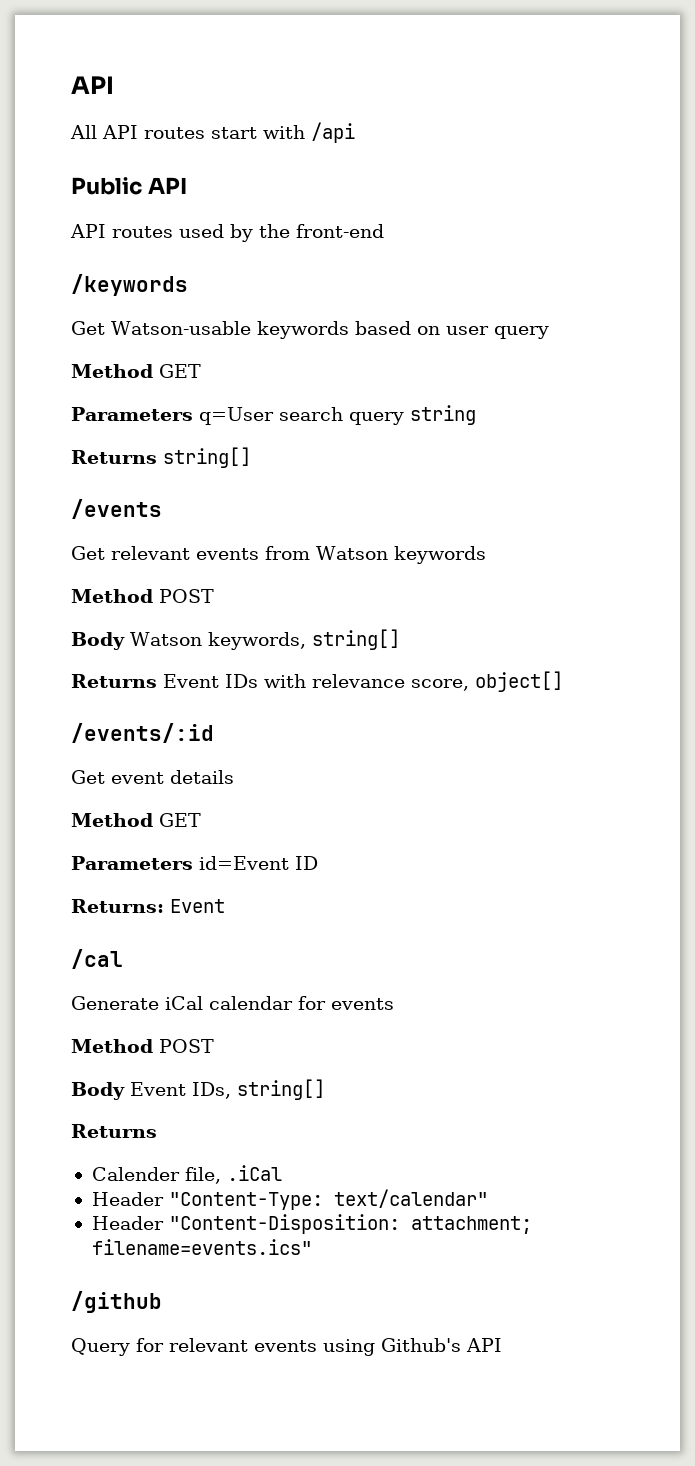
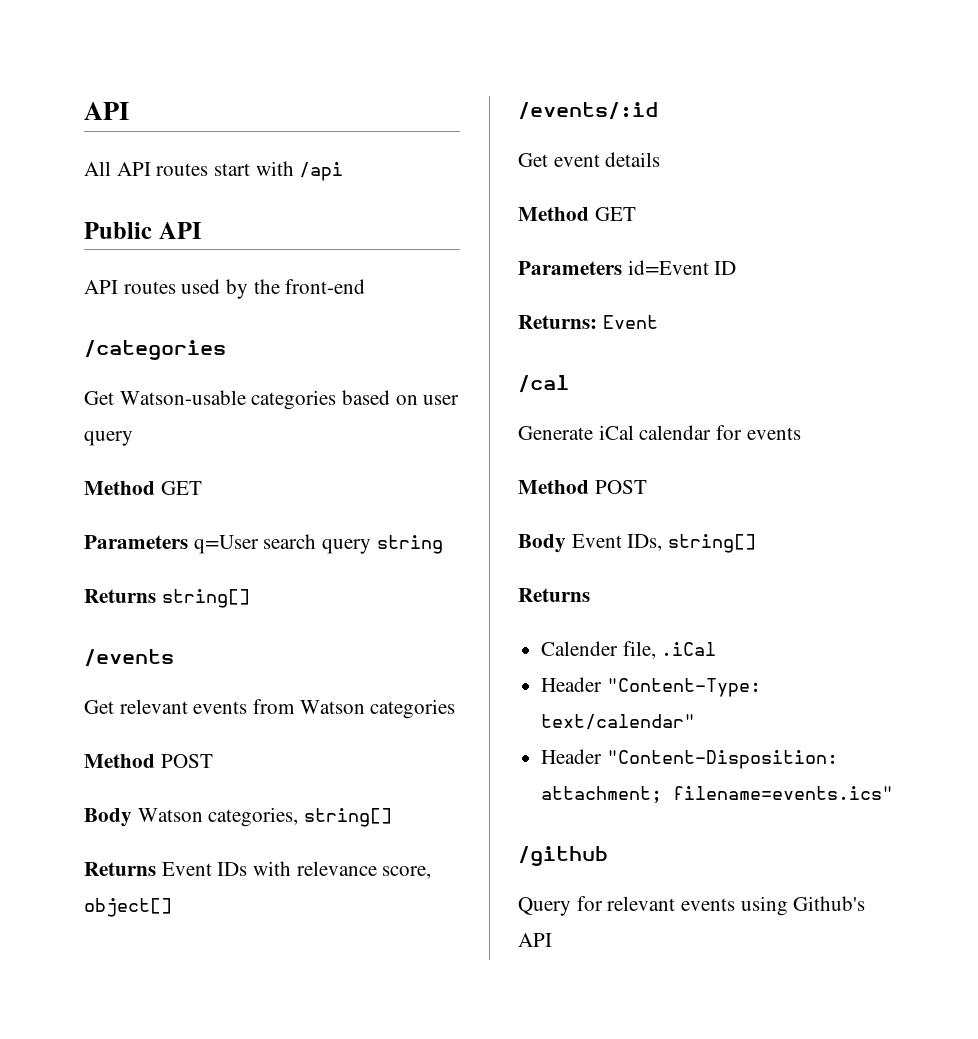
- /keywords
+ /categories
- Get Watson-usable keywords based on user query
+ Get Watson-usable categories based on user query
- Get relevant events from Watson keywords
+ Get relevant events from Watson categories
- Body Watson keywords, string[]
+ Body Watson categories, string[]

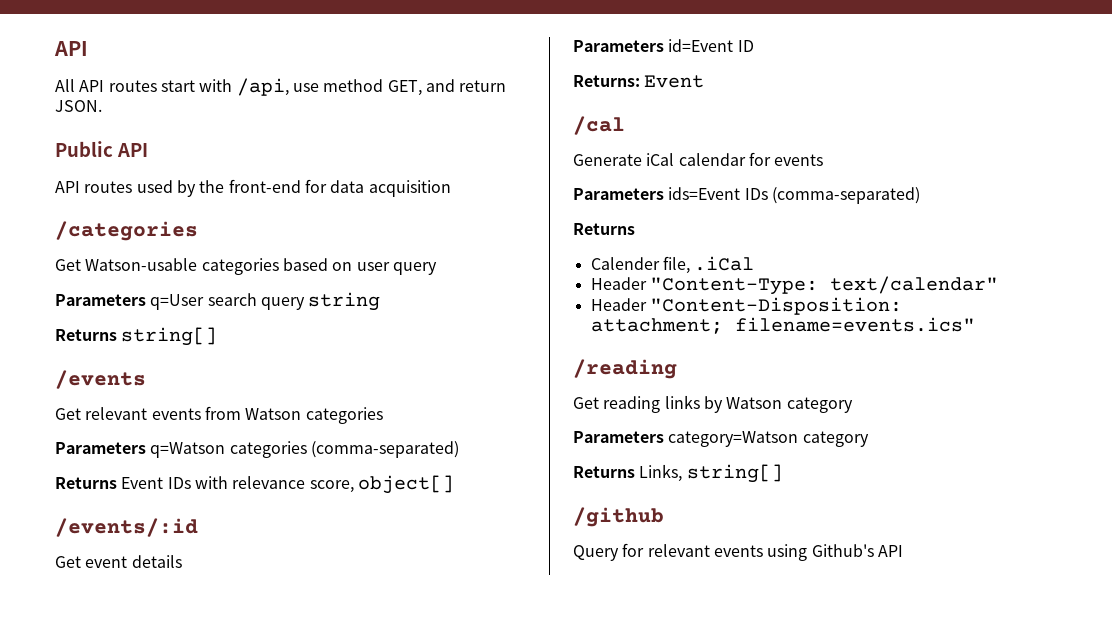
- All API routes start with /api
+ All API routes start with /api, use method GET, and return JSON.
- API routes used by the front-end
+ API routes used by the front-end for data acquisition
  Get Watson-usable categories based on user query
- Method GET
  Get relevant events from Watson categories
- Method POST
- Body Watson categories, string[]
+ Parameters q=Watson categories (comma-separated)
  Get event details
- Method GET
  Generate iCal calendar for events
- Method POST
- Body Event IDs, string[]
+ Parameters ids=Event IDs (comma-separated)
+ /reading
+ Get reading links by Watson category
+ Parameters category=Watson category
+ Returns Links, string[]

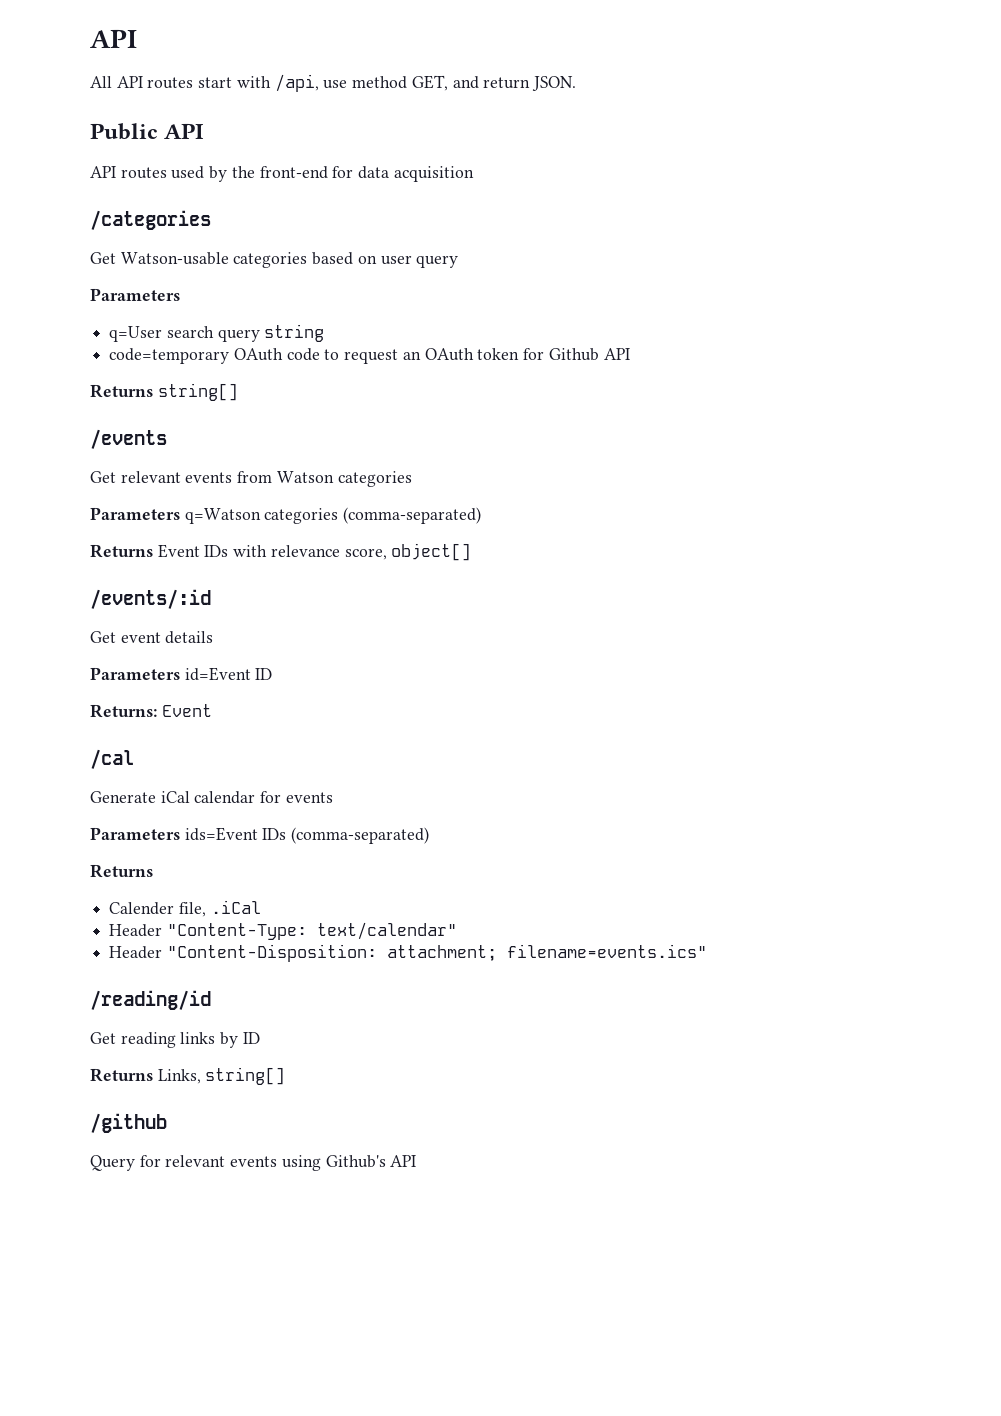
  Get Watson-usable categories based on user query
- Parameters q=User search query string
+ Parameters
+ q=User search query string
+ code=temporary OAuth code to request an OAuth token for Github API
- /reading
+ /reading/id
- Get reading links by Watson category
- Parameters category=Watson category
+ Get reading links by ID

